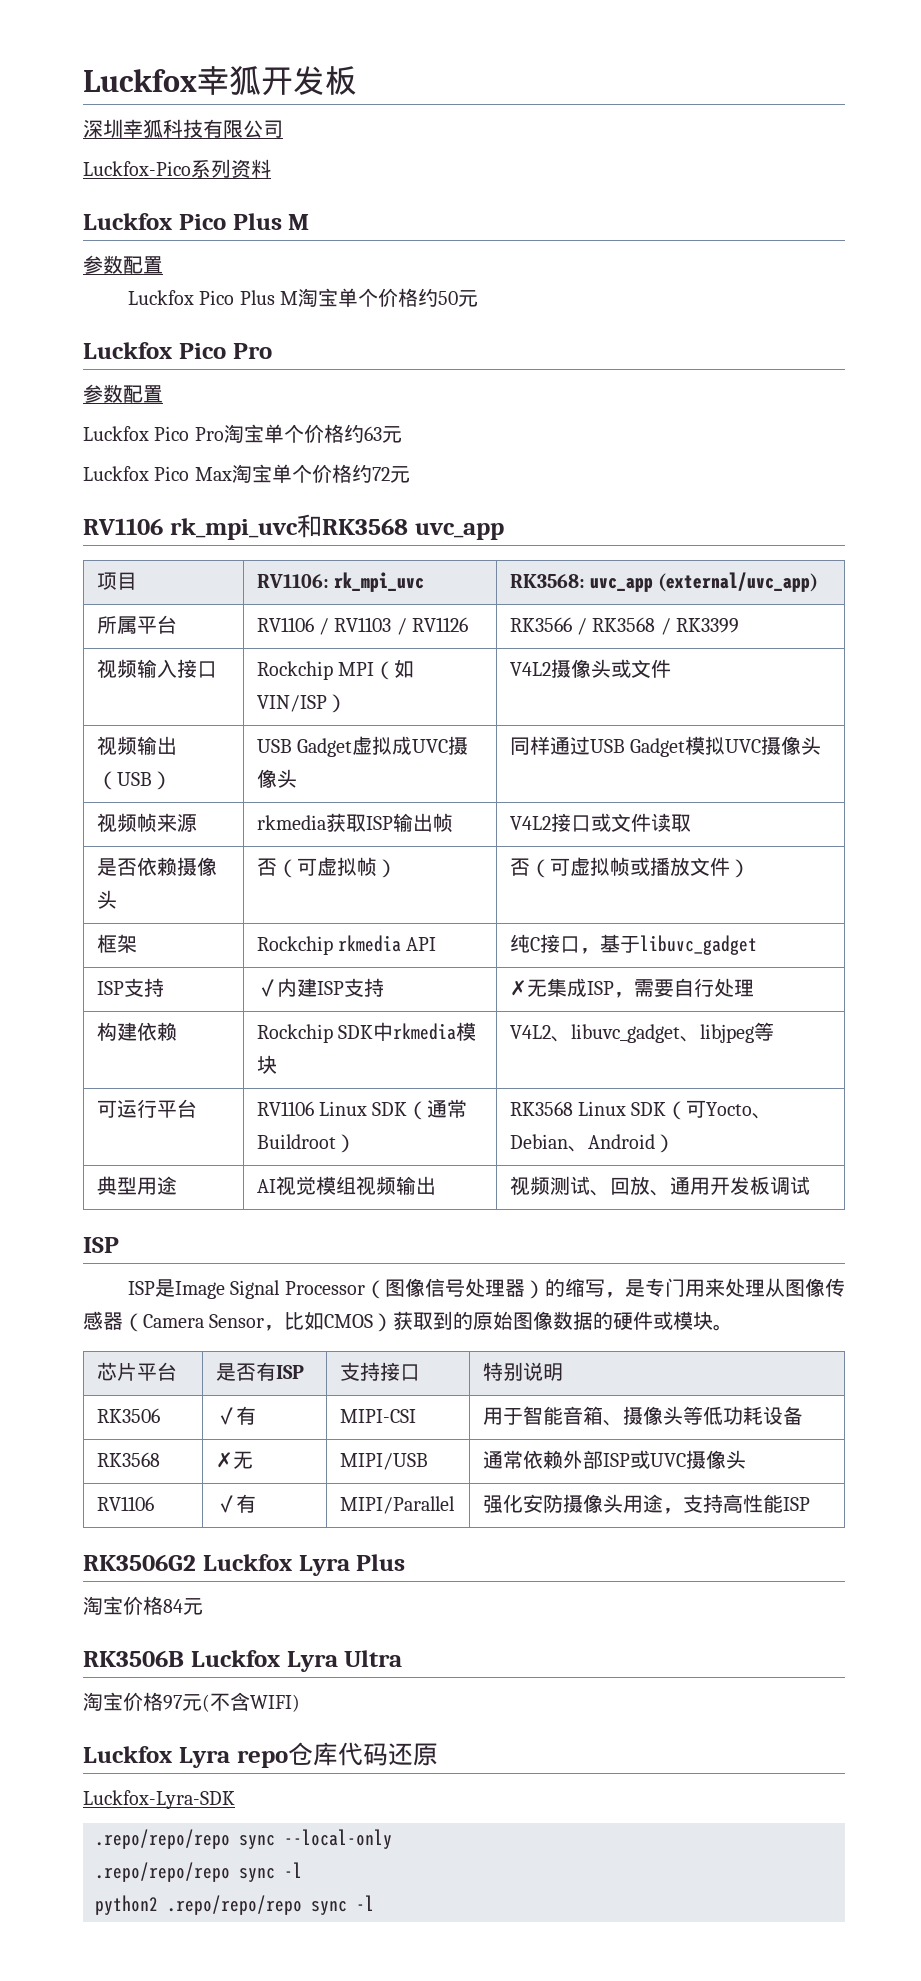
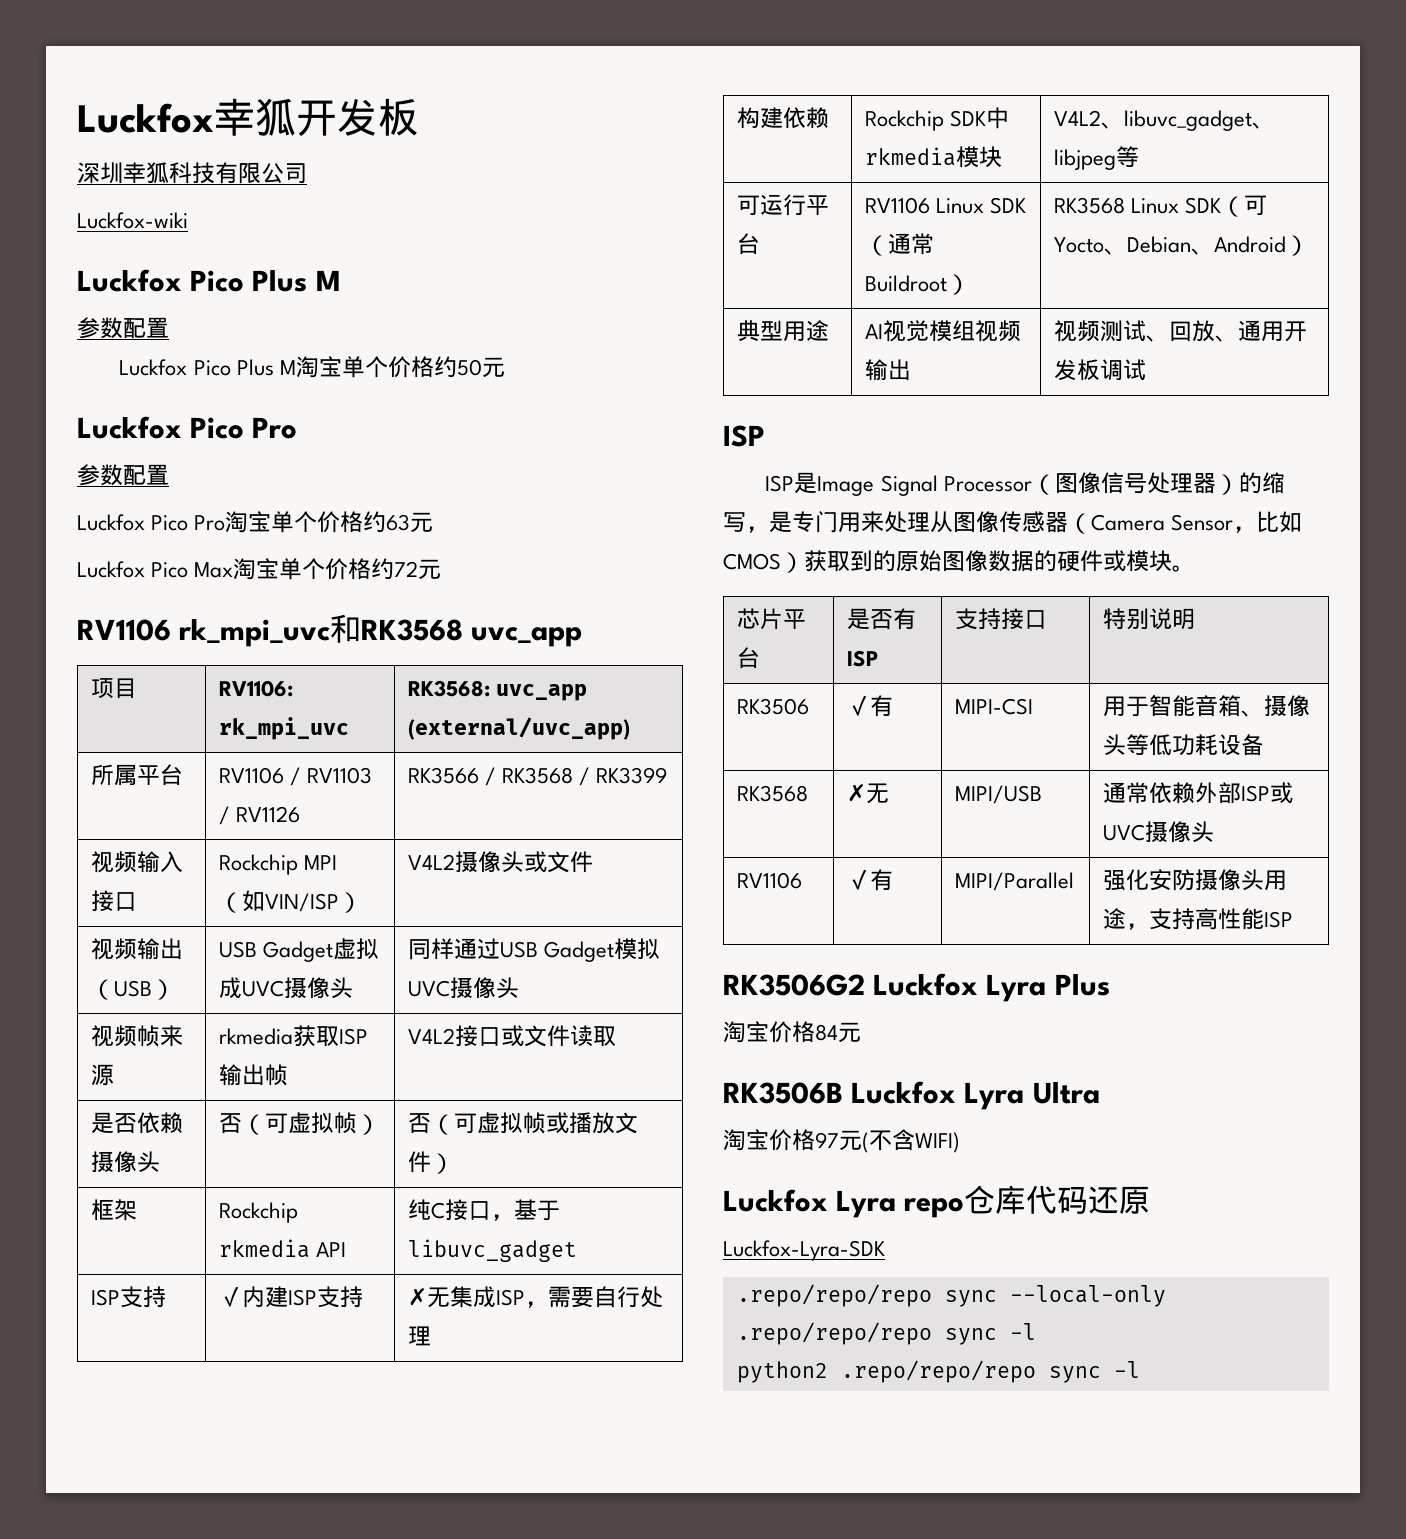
- Luckfox-Pico系列资料
+ Luckfox-wiki

